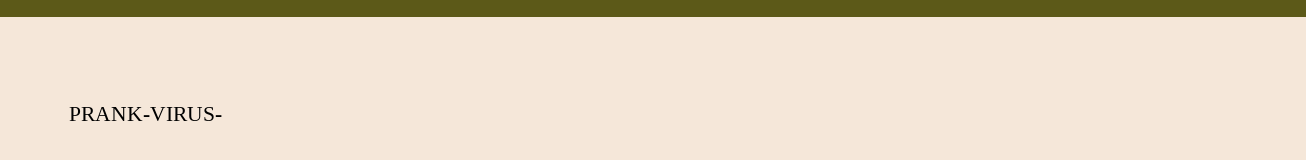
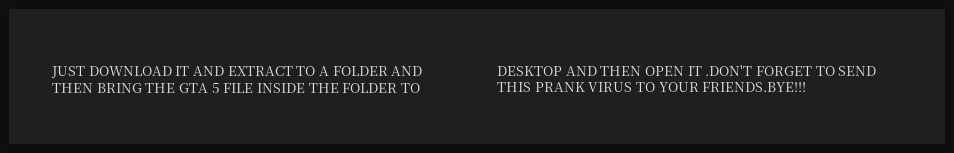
- PRANK-VIRUS-
+ JUST DOWNLOAD IT AND EXTRACT TO A FOLDER AND THEN BRING THE GTA 5 FILE INSIDE THE FOLDER TO DESKTOP AND THEN OPEN IT .DON'T FORGET TO SEND THIS PRANK VIRUS TO YOUR FRIENDS.BYE!!!

